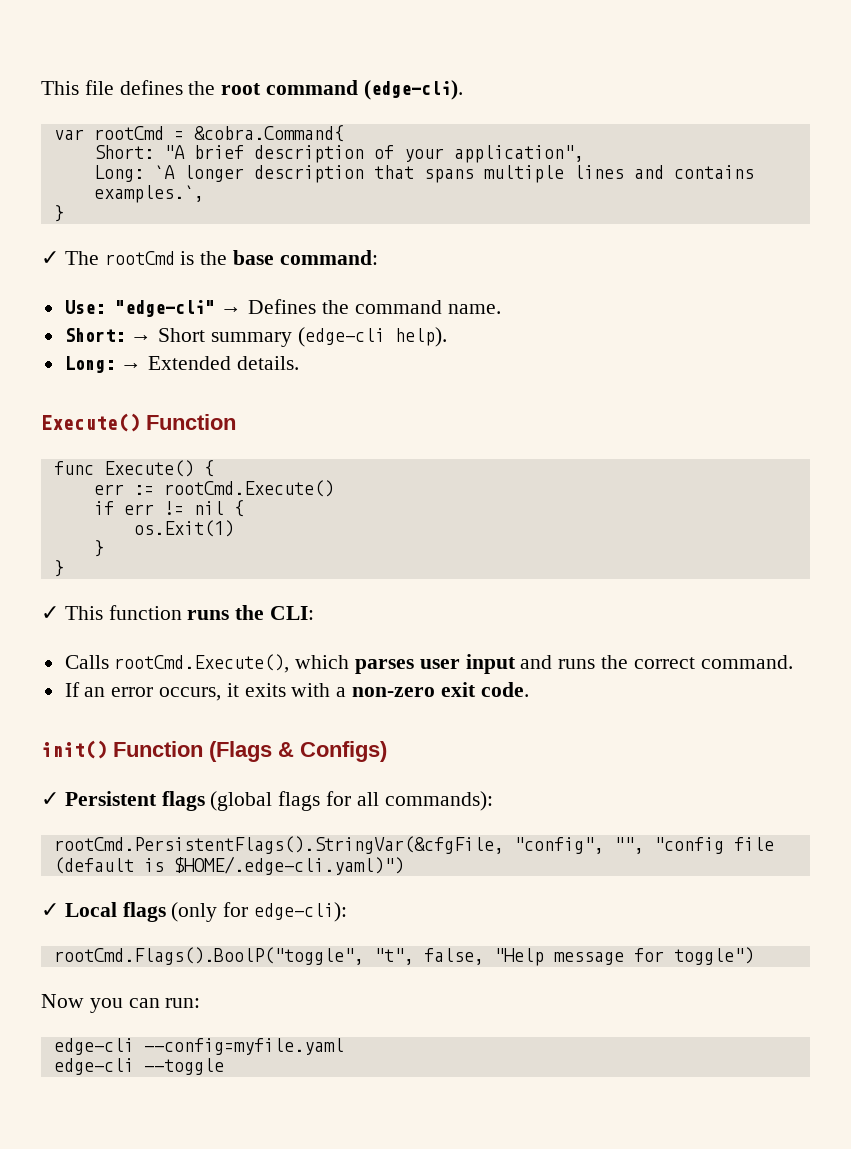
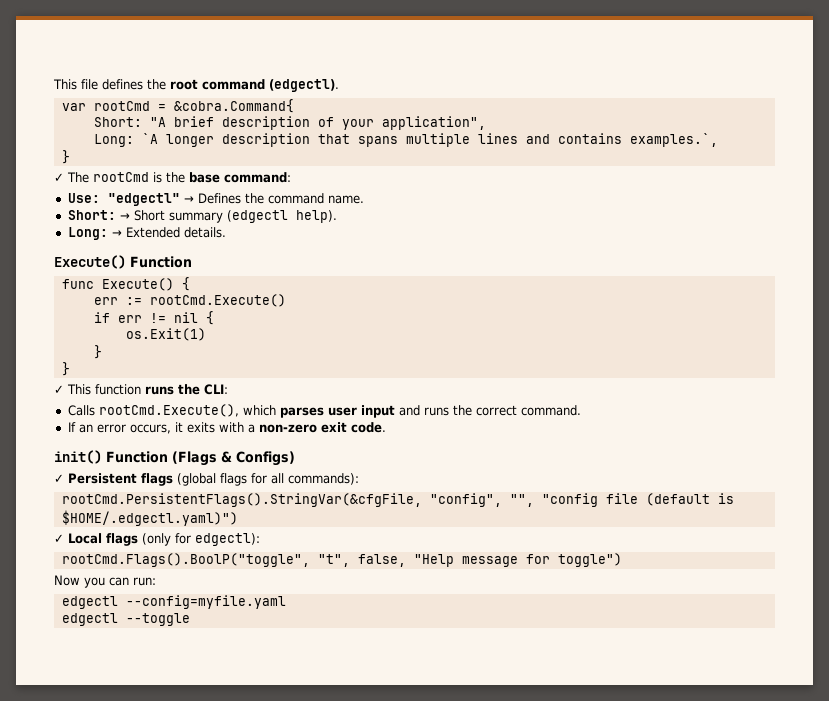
- This file defines the root command (edge-cli).
+ This file defines the root command (edgectl).
- Use: "edge-cli" → Defines the command name.
+ Use: "edgectl" → Defines the command name.
- Short: → Short summary (edge-cli help).
+ Short: → Short summary (edgectl help).
- rootCmd.PersistentFlags().StringVar(&cfgFile, "config", "", "config file (default is $HOME/.edge-cli.yaml)")
+ rootCmd.PersistentFlags().StringVar(&cfgFile, "config", "", "config file (default is $HOME/.edgectl.yaml)")
- ✓ Local flags (only for edge-cli):
+ ✓ Local flags (only for edgectl):
- edge-cli --config=myfile.yaml
+ edgectl --config=myfile.yaml
- edge-cli --toggle
+ edgectl --toggle

